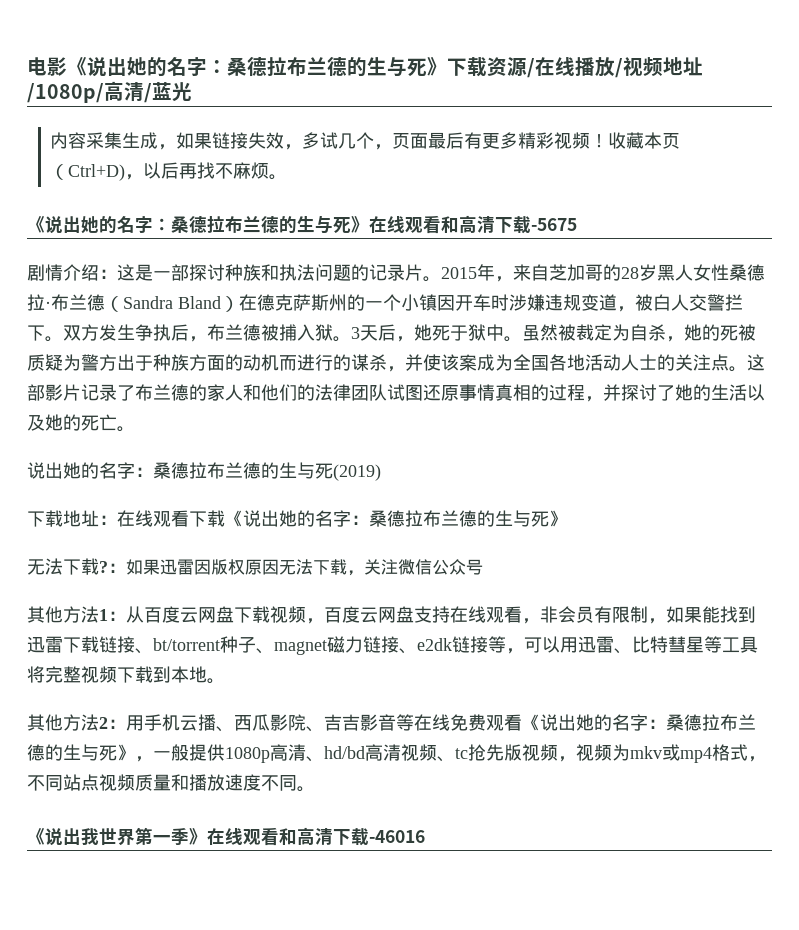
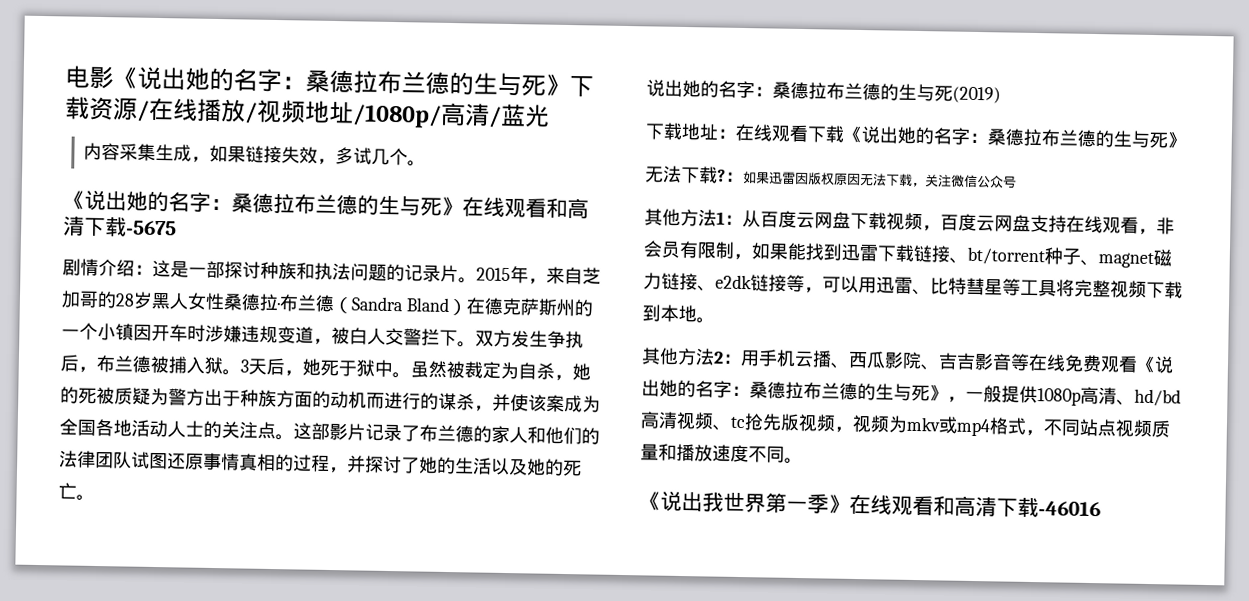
- 内容采集生成，如果链接失效，多试几个，页面最后有更多精彩视频！收藏本页（Ctrl+D)，以后再找不麻烦。
+ 内容采集生成，如果链接失效，多试几个。

